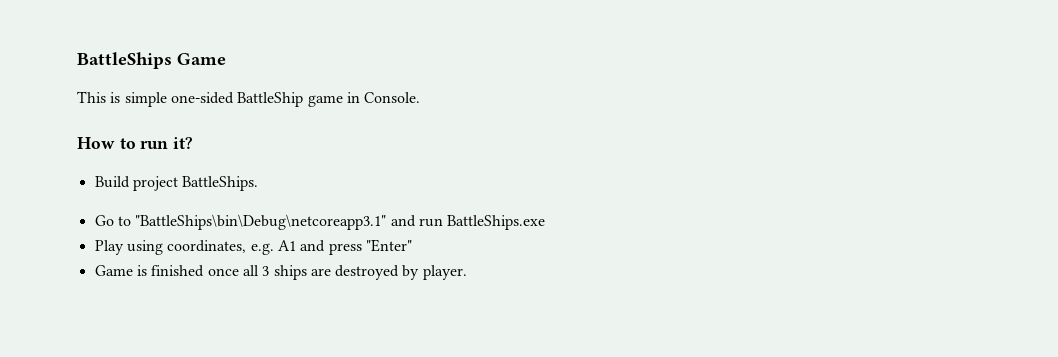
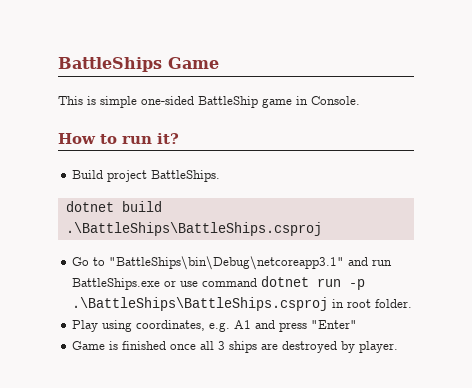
+ dotnet build .\BattleShips\BattleShips.csproj
- Go to "BattleShips\bin\Debug\netcoreapp3.1" and run BattleShips.exe
+ Go to "BattleShips\bin\Debug\netcoreapp3.1" and run BattleShips.exe or use command dotnet run -p .\BattleShips\BattleShips.csproj in root folder.

